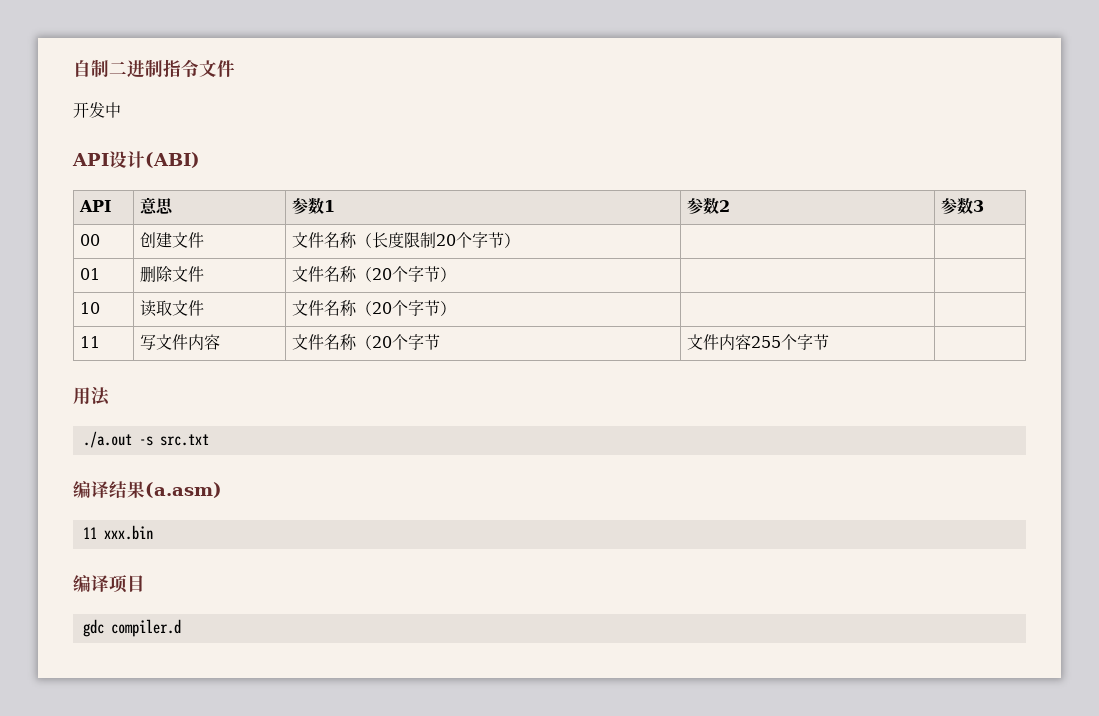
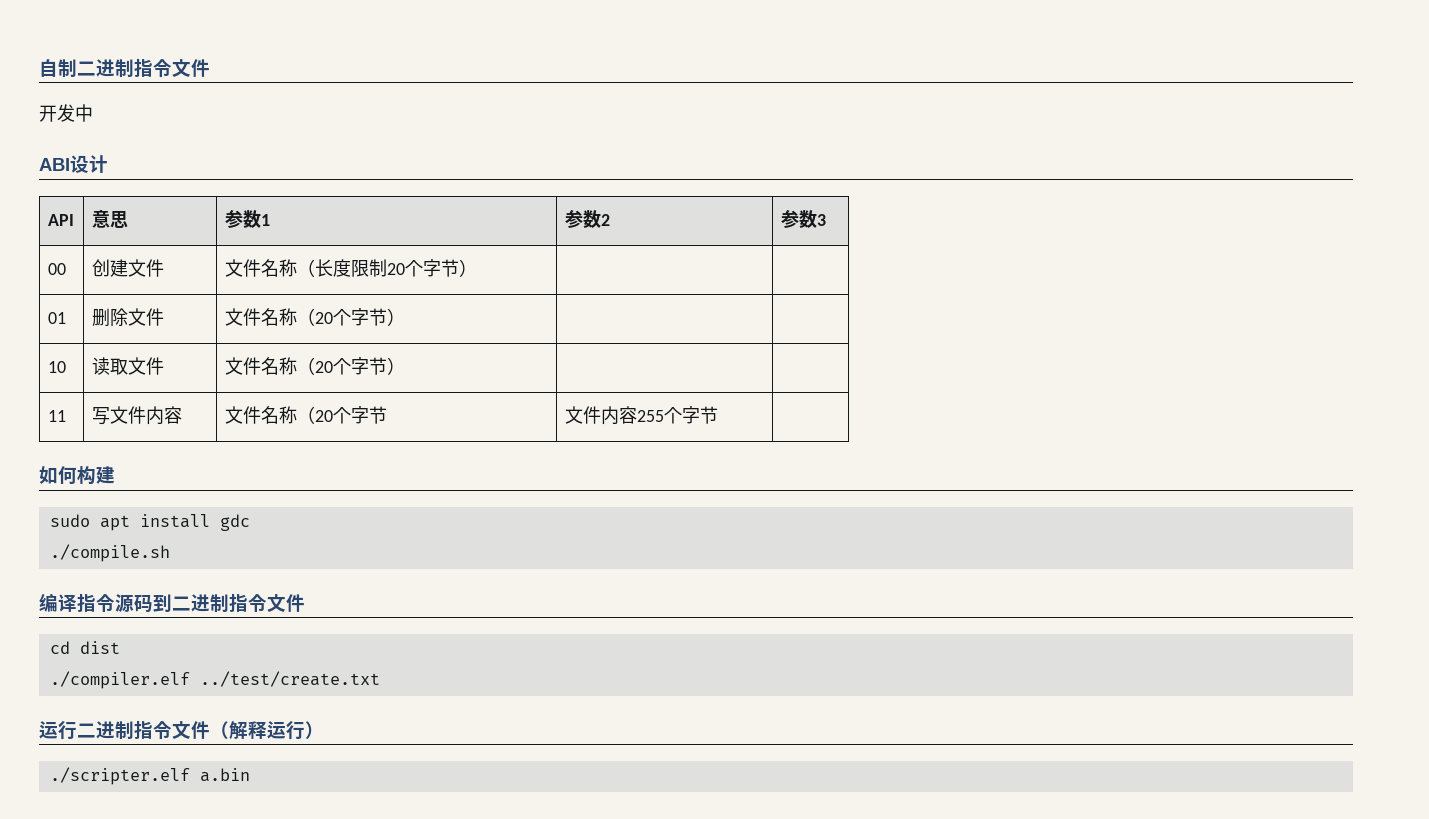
- API设计(ABI)
+ ABI设计
- 用法
- ./a.out -s src.txt
- 编译结果(a.asm)
- 11 xxx.bin
- 编译项目
- gdc compiler.d
+ 如何构建
+ sudo apt install gdc
+ ./compile.sh
+ 编译指令源码到二进制指令文件
+ cd dist
+ ./compiler.elf ../test/create.txt
+ 运行二进制指令文件（解释运行）
+ ./scripter.elf a.bin

